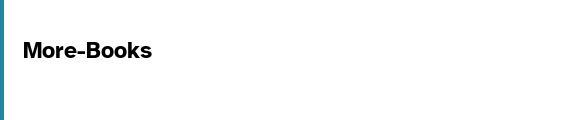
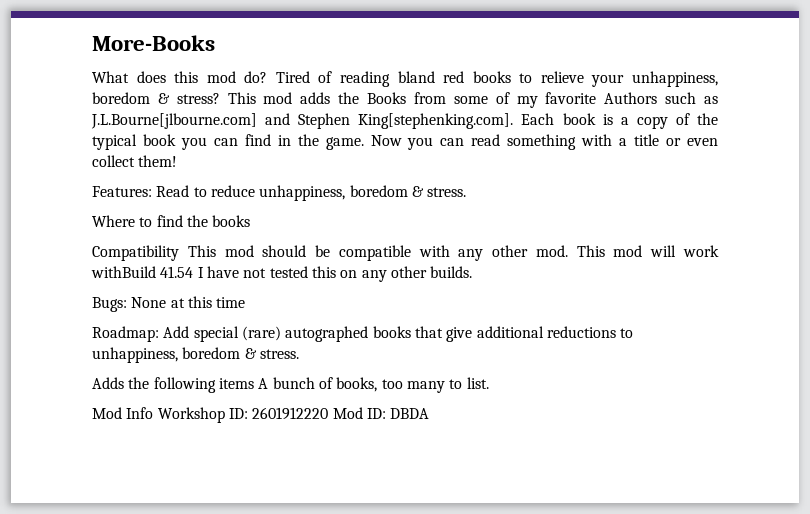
+ What does this mod do? Tired of reading bland red books to relieve your unhappiness, boredom & stress? This mod adds the Books from some of my favorite Authors such as J.L.Bourne[jlbourne.com] and Stephen King[stephenking.com]. Each book is a copy of the typical book you can find in the game. Now you can read something with a title or even collect them!
+ Features: Read to reduce unhappiness, boredom & stress.
+ Where to find the books
+ Compatibility This mod should be compatible with any other mod. This mod will work withBuild 41.54 I have not tested this on any other builds.
+ Bugs: None at this time
+ Roadmap: Add special (rare) autographed books that give additional reductions to unhappiness, boredom & stress.
+ Adds the following items A bunch of books, too many to list.
+ Mod Info Workshop ID: 2601912220 Mod ID: DBDA

